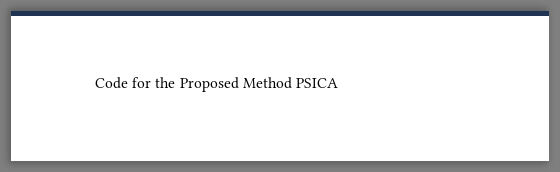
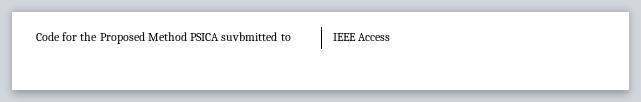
- Code for the Proposed Method PSICA
+ Code for the Proposed Method PSICA suvbmitted to IEEE Access

